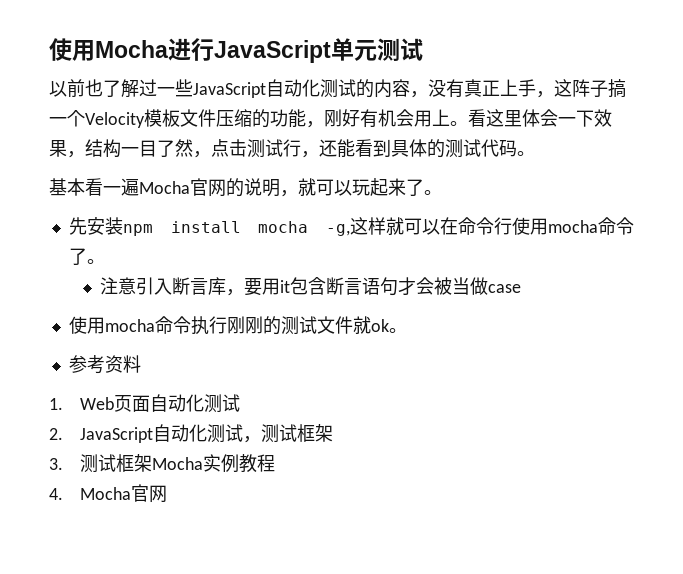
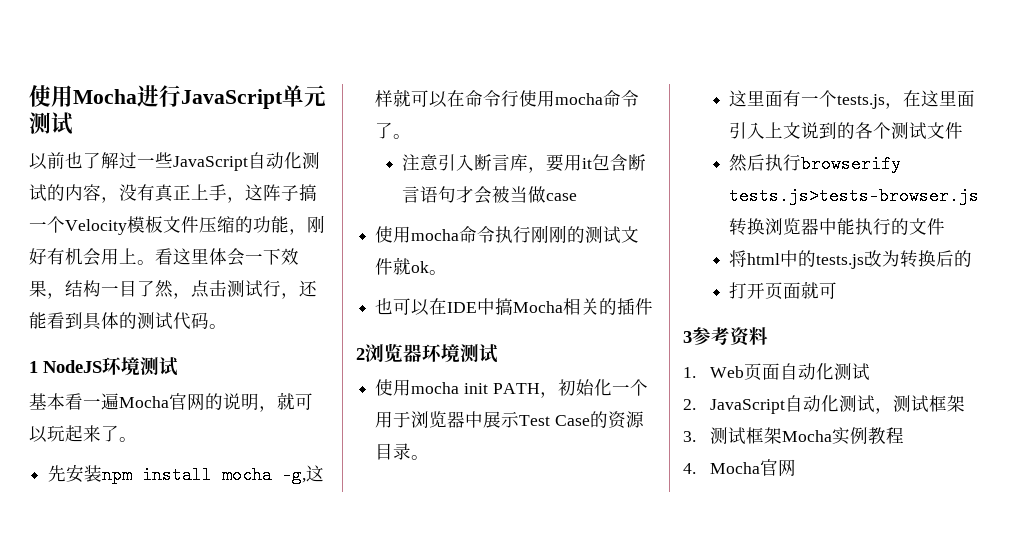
+ 1 NodeJS环境测试
- 参考资料
+ 也可以在IDE中搞Mocha相关的插件
+ 2浏览器环境测试
+ 使用mocha init PATH，初始化一个用于浏览器中展示Test Case的资源目录。
+ 这里面有一个tests.js，在这里面引入上文说到的各个测试文件
+ 然后执行browserify tests.js>tests-browser.js转换浏览器中能执行的文件
+ 将html中的tests.js改为转换后的
+ 打开页面就可
+ 3参考资料

